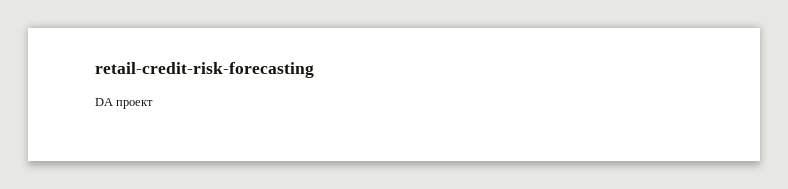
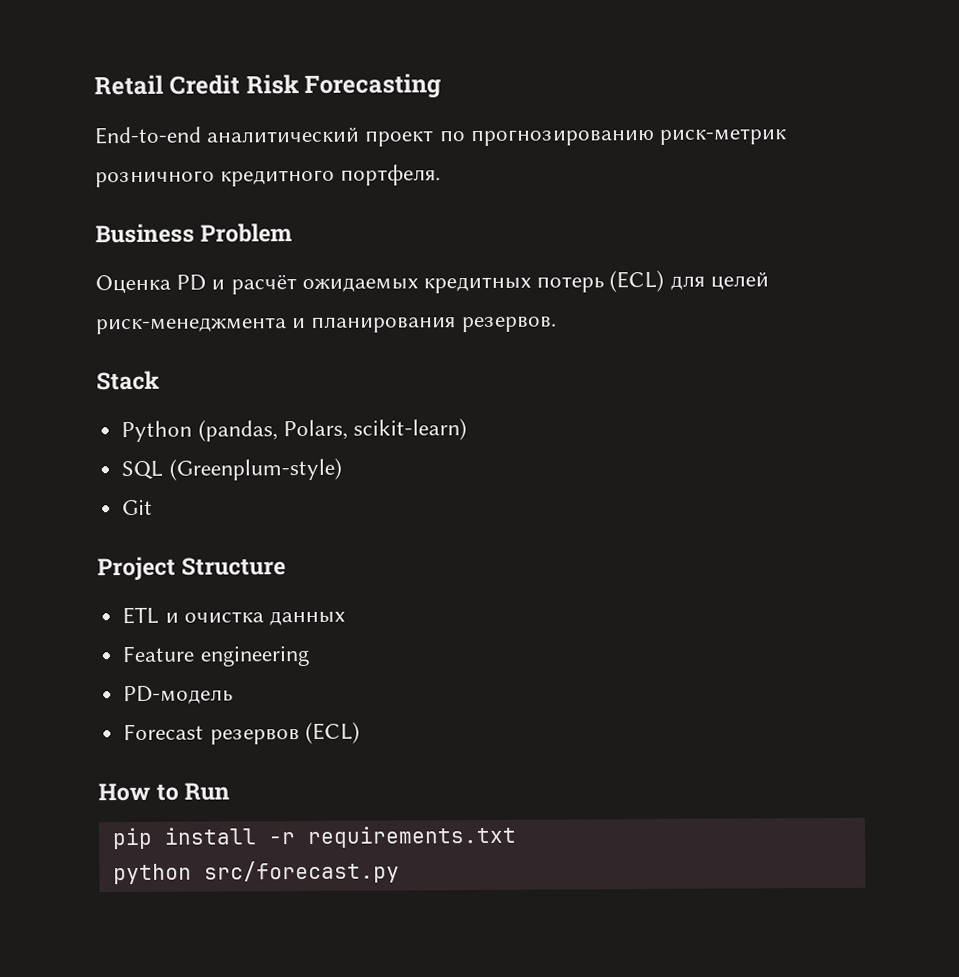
- retail-credit-risk-forecasting
- DA проект
+ Retail Credit Risk Forecasting
+ End-to-end аналитический проект по прогнозированию риск-метрик розничного кредитного портфеля.
+ Business Problem
+ Оценка PD и расчёт ожидаемых кредитных потерь (ECL) для целей риск-менеджмента и планирования резервов.
+ Stack
+ Python (pandas, Polars, scikit-learn)
+ SQL (Greenplum-style)
+ Git
+ Project Structure
+ ETL и очистка данных
+ Feature engineering
+ PD-модель
+ Forecast резервов (ECL)
+ How to Run
+ pip install -r requirements.txt
+ python src/forecast.py

